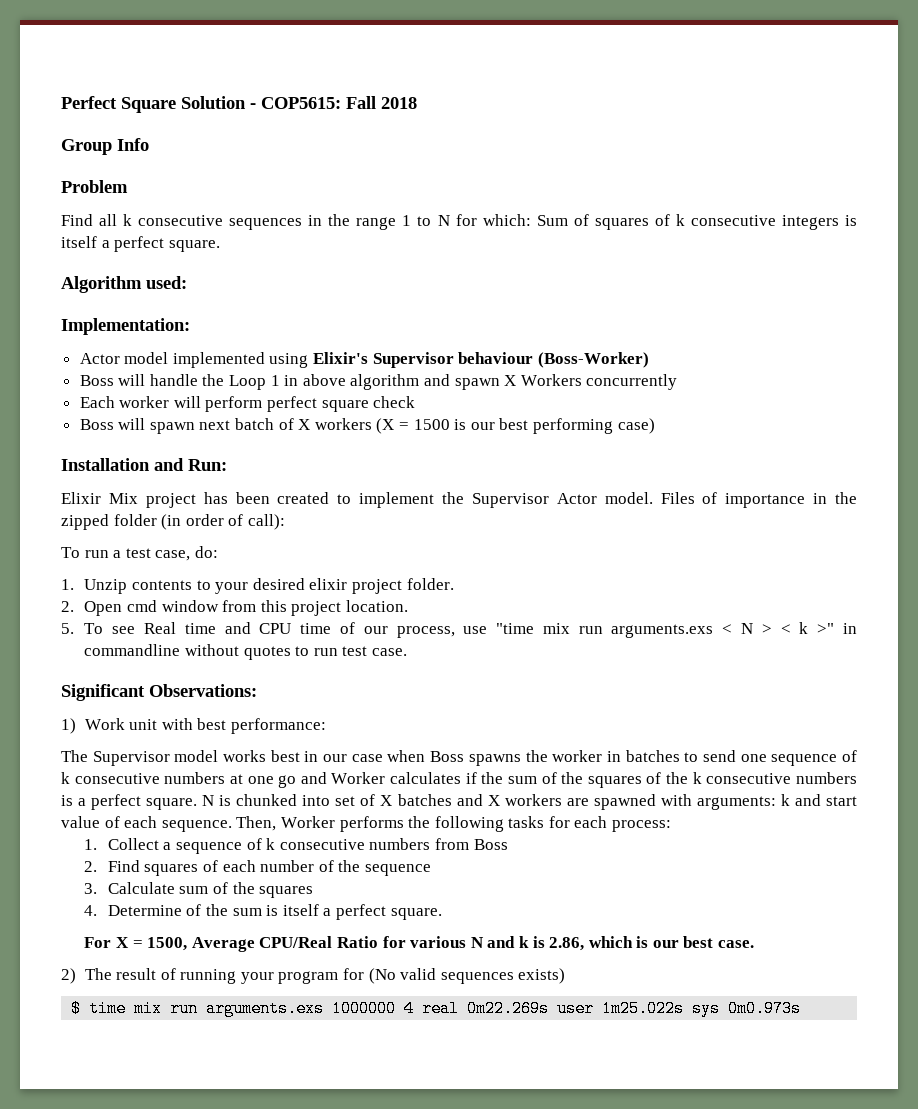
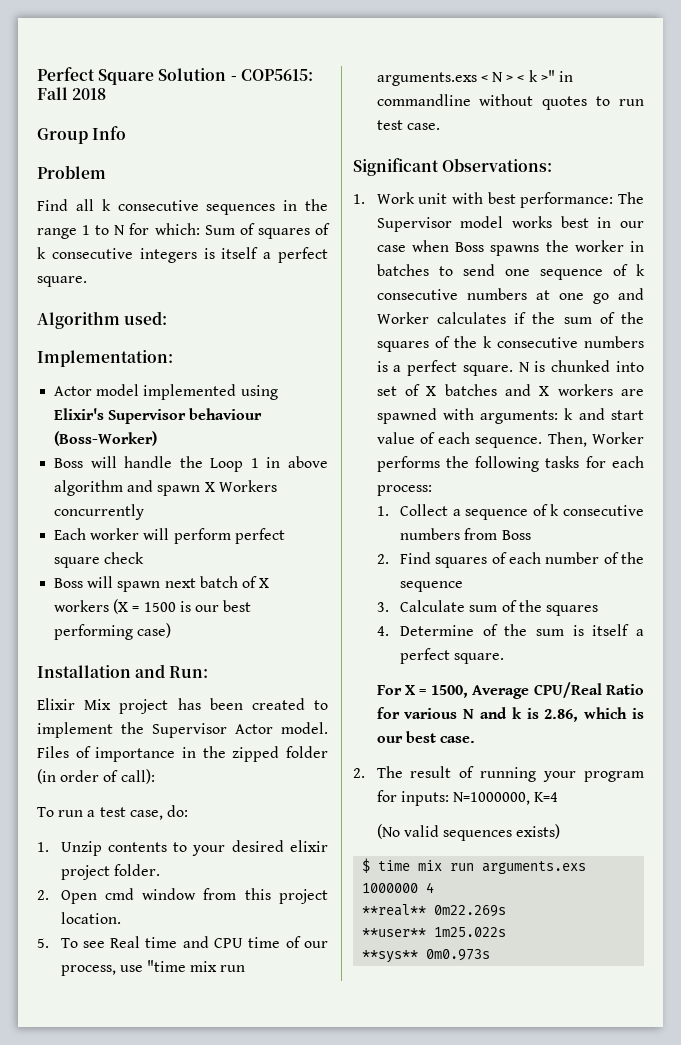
- 1) Work unit with best performance:
- The Supervisor model works best in our case when Boss spawns the worker in batches to send one sequence of k consecutive numbers at one go and Worker calculates if the sum of the squares of the k consecutive numbers is a perfect square.
+ 1. Work unit with best performance: The Supervisor model works best in our case when Boss spawns the worker in batches to send one sequence of k consecutive numbers at one go and Worker calculates if the sum of the squares of the k consecutive numbers is a perfect square.
- 2) The result of running your program for (No valid sequences exists)
+ 2. The result of running your program for inputs: N=1000000, K=4
+ (No valid sequences exists)
- $ time mix run arguments.exs 1000000 4 real 0m22.269s user 1m25.022s sys 0m0.973s
+ $ time mix run arguments.exs 1000000 4
+ **real** 0m22.269s
+ **user** 1m25.022s
+ **sys** 0m0.973s

